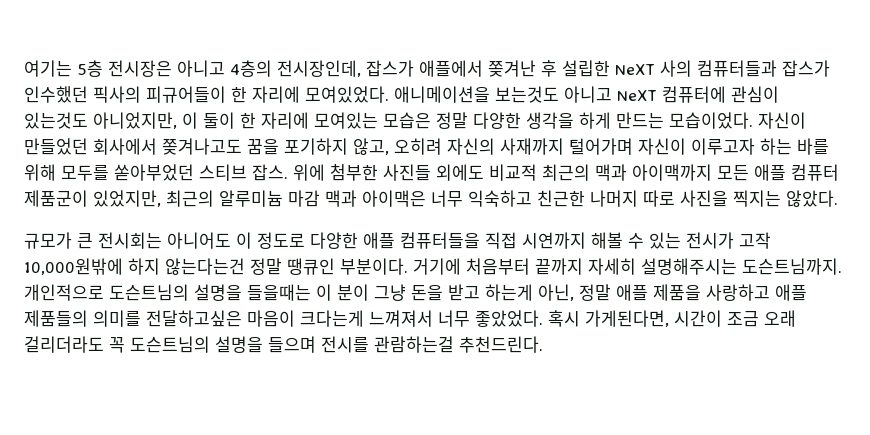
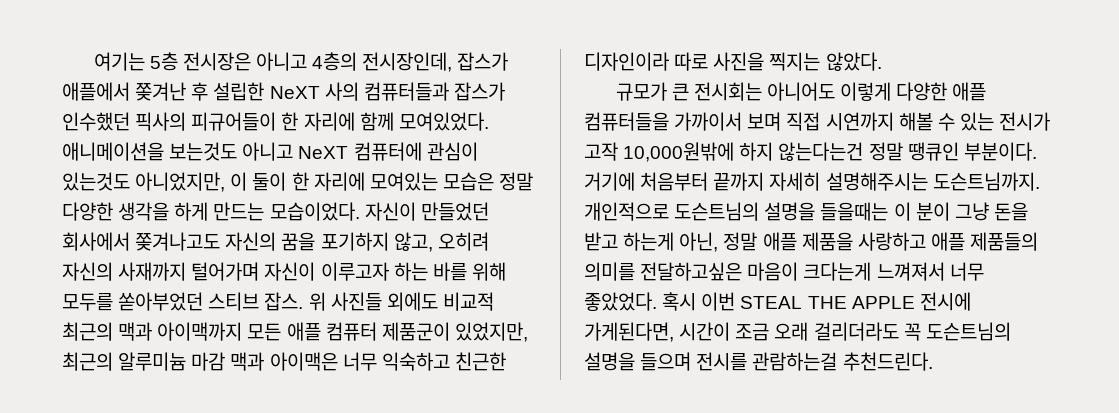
- 여기는 5층 전시장은 아니고 4층의 전시장인데, 잡스가 애플에서 쫒겨난 후 설립한 NeXT 사의 컴퓨터들과 잡스가 인수했던 픽사의 피규어들이 한 자리에 모여있었다.
+ 여기는 5층 전시장은 아니고 4층의 전시장인데, 잡스가 애플에서 쫒겨난 후 설립한 NeXT 사의 컴퓨터들과 잡스가 인수했던 픽사의 피규어들이 한 자리에 함께 모여있었다.
- 자신이 만들었던 회사에서 쫒겨나고도 꿈을 포기하지 않고, 오히려 자신의 사재까지 털어가며 자신이 이루고자 하는 바를 위해 모두를 쏟아부었던 스티브 잡스.
+ 자신이 만들었던 회사에서 쫒겨나고도 자신의 꿈을 포기하지 않고, 오히려 자신의 사재까지 털어가며 자신이 이루고자 하는 바를 위해 모두를 쏟아부었던 스티브 잡스.
- 위에 첨부한 사진들 외에도 비교적 최근의 맥과 아이맥까지 모든 애플 컴퓨터 제품군이 있었지만, 최근의 알루미늄 마감 맥과 아이맥은 너무 익숙하고 친근한 나머지 따로 사진을 찍지는 않았다.
+ 위 사진들 외에도 비교적 최근의 맥과 아이맥까지 모든 애플 컴퓨터 제품군이 있었지만, 최근의 알루미늄 마감 맥과 아이맥은 너무 익숙하고 친근한 디자인이라 따로 사진을 찍지는 않았다.
- 규모가 큰 전시회는 아니어도 이 정도로 다양한 애플 컴퓨터들을 직접 시연까지 해볼 수 있는 전시가 고작 10,000원밖에 하지 않는다는건 정말 땡큐인 부분이다.
+ 규모가 큰 전시회는 아니어도 이렇게 다양한 애플 컴퓨터들을 가까이서 보며 직접 시연까지 해볼 수 있는 전시가 고작 10,000원밖에 하지 않는다는건 정말 땡큐인 부분이다.
- 혹시 가게된다면, 시간이 조금 오래 걸리더라도 꼭 도슨트님의 설명을 들으며 전시를 관람하는걸 추천드린다.
+ 혹시 이번 STEAL THE APPLE 전시에 가게된다면, 시간이 조금 오래 걸리더라도 꼭 도슨트님의 설명을 들으며 전시를 관람하는걸 추천드린다.

